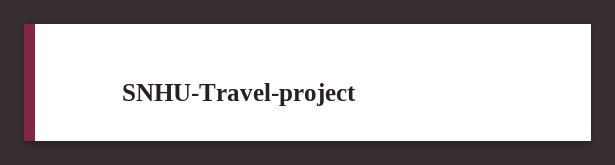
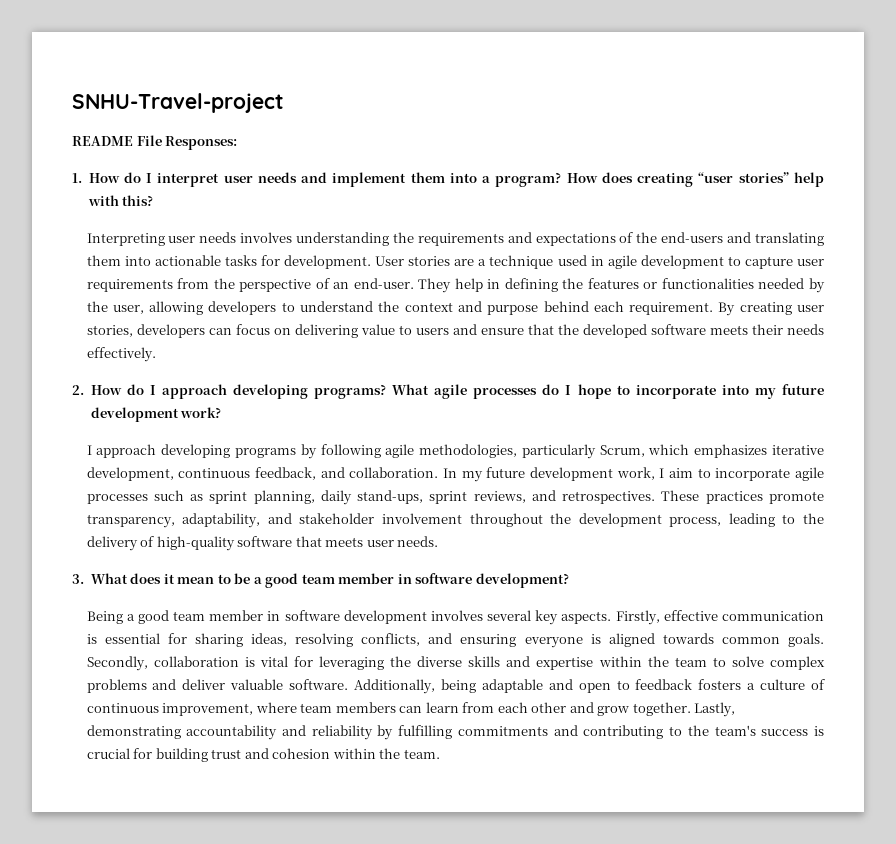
+ README File Responses:
+ 1. How do I interpret user needs and implement them into a program? How does creating “user stories” help with this?
+ Interpreting user needs involves understanding the requirements and expectations of the end-users and translating them into actionable tasks for development. User stories are a technique used in agile development to capture user requirements from the perspective of an end-user. They help in defining the features or functionalities needed by the user, allowing developers to understand the context and purpose behind each requirement. By creating user stories, developers can focus on delivering value to users and ensure that the developed software meets their needs effectively.
+ 2. How do I approach developing programs? What agile processes do I hope to incorporate into my future development work?
+ I approach developing programs by following agile methodologies, particularly Scrum, which emphasizes iterative development, continuous feedback, and collaboration. In my future development work, I aim to incorporate agile processes such as sprint planning, daily stand-ups, sprint reviews, and retrospectives. These practices promote transparency, adaptability, and stakeholder involvement throughout the development process, leading to the delivery of high-quality software that meets user needs.
+ 3. What does it mean to be a good team member in software development?
+ Being a good team member in software development involves several key aspects. Firstly, effective communication is essential for sharing ideas, resolving conflicts, and ensuring everyone is aligned towards common goals. Secondly, collaboration is vital for leveraging the diverse skills and expertise within the team to solve complex problems and deliver valuable software. Additionally, being adaptable and open to feedback fosters a culture of continuous improvement, where team members can learn from each other and grow together. Lastly, demonstrating accountability and reliability by fulfilling commitments and contributing to the team's success is crucial for building trust and cohesion within the team.

